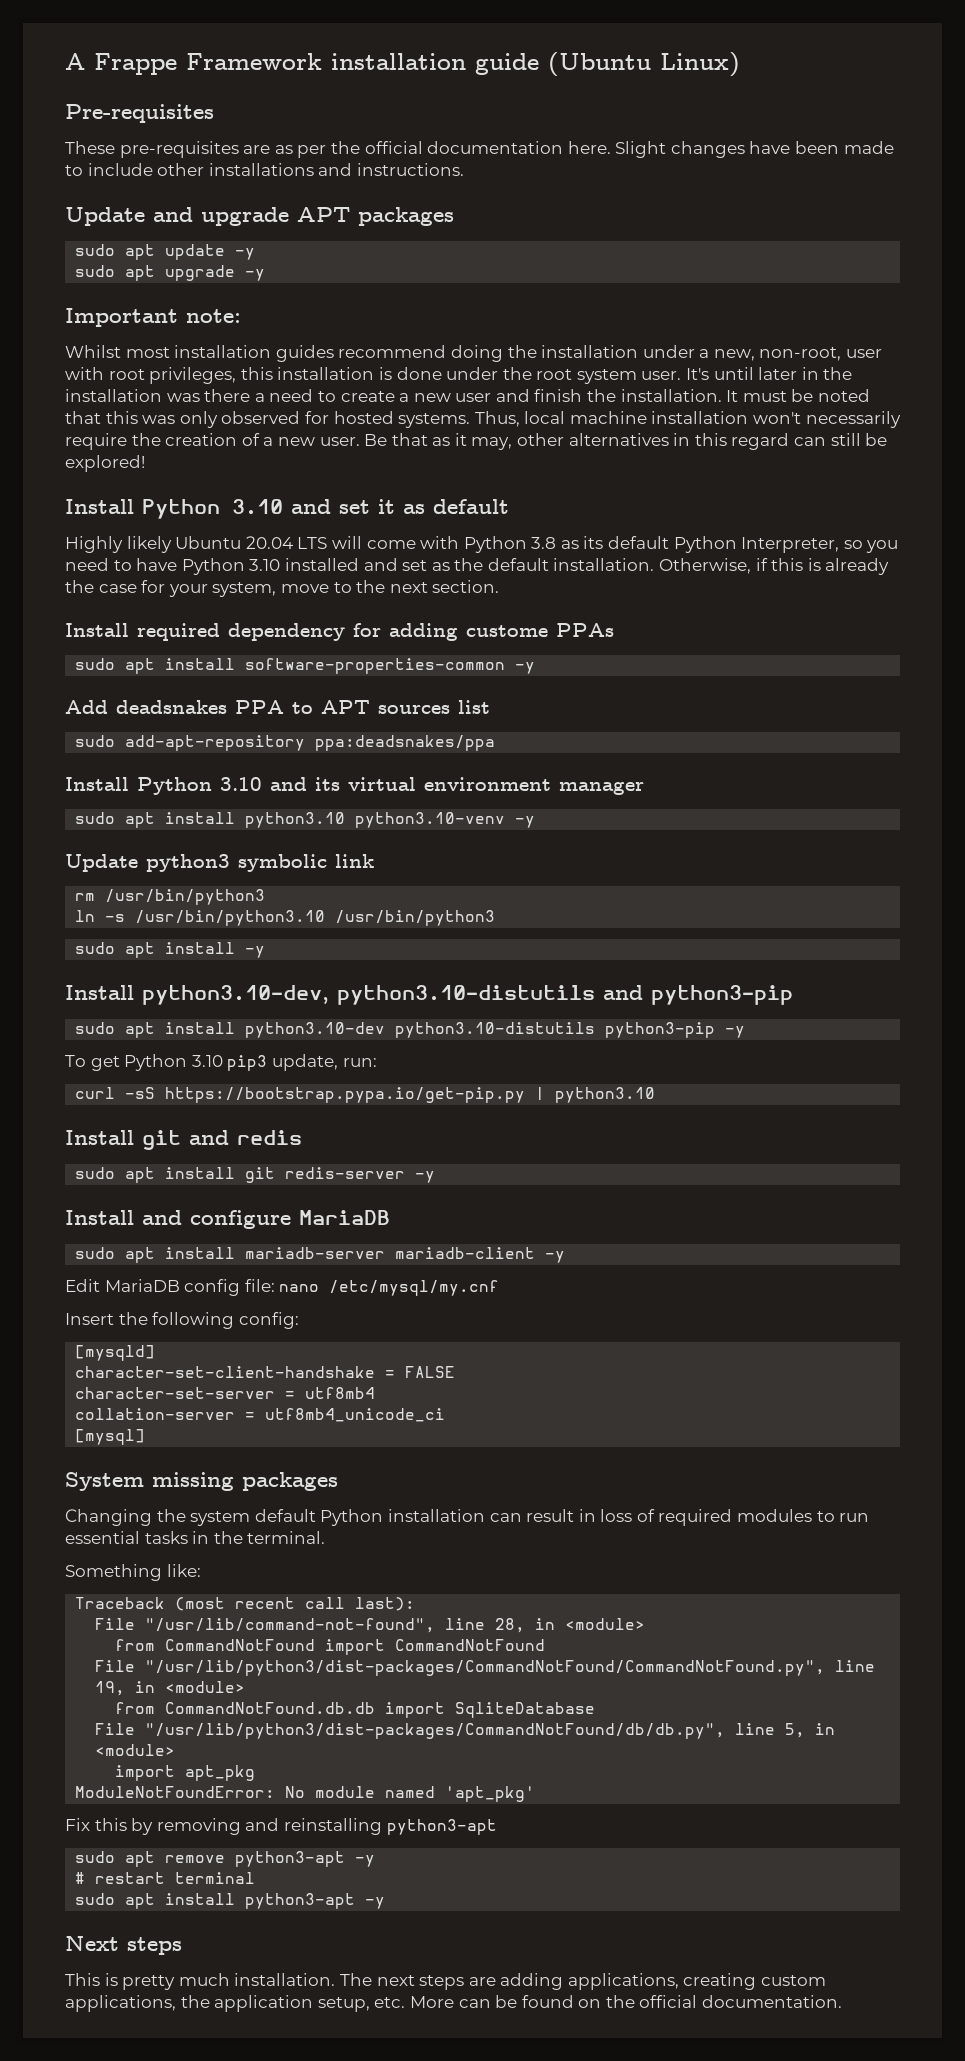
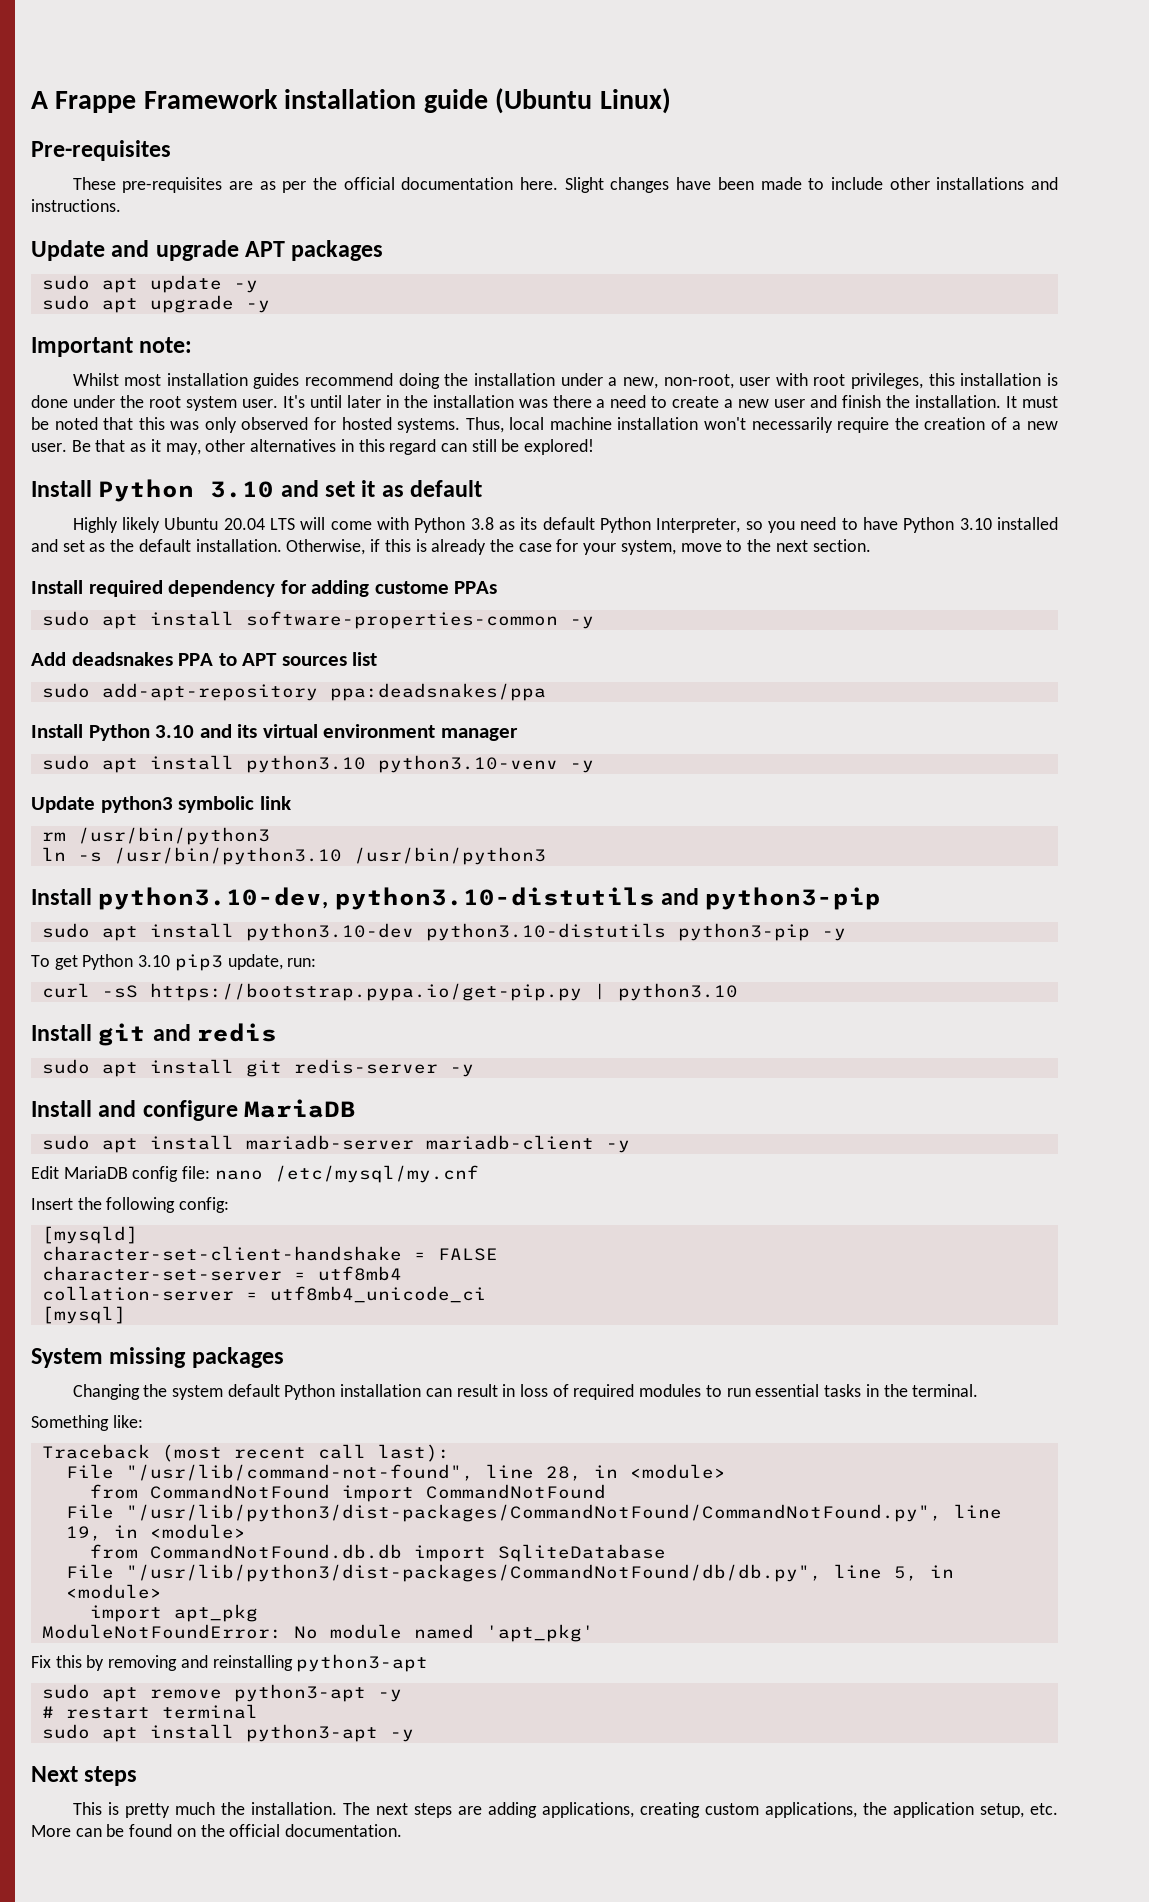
- sudo apt install -y
- This is pretty much installation.
+ This is pretty much the installation.

